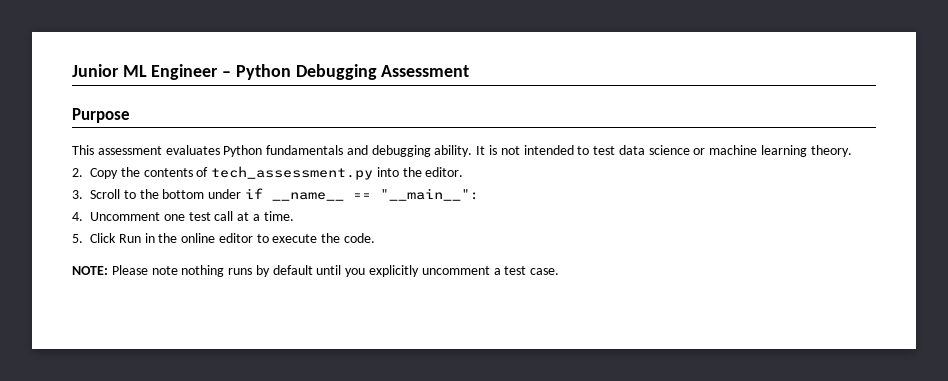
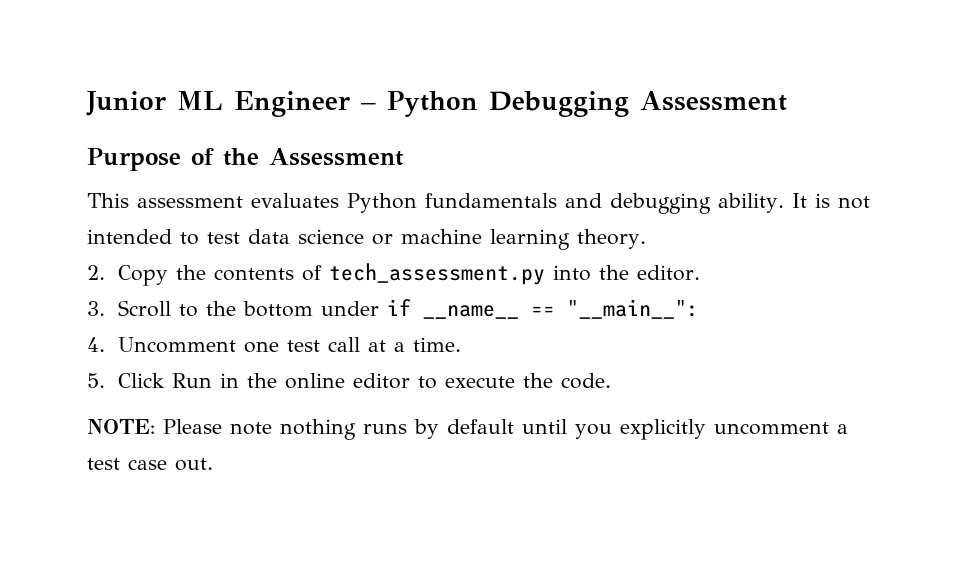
- Purpose
+ Purpose of the Assessment
- NOTE: Please note nothing runs by default until you explicitly uncomment a test case.
+ NOTE: Please note nothing runs by default until you explicitly uncomment a test case out.

